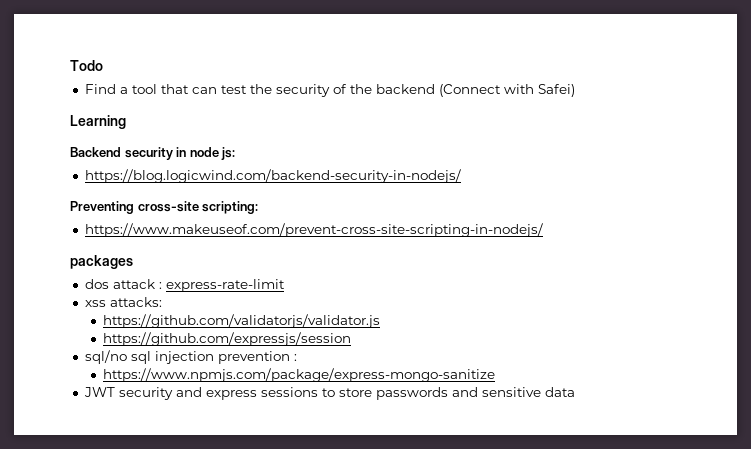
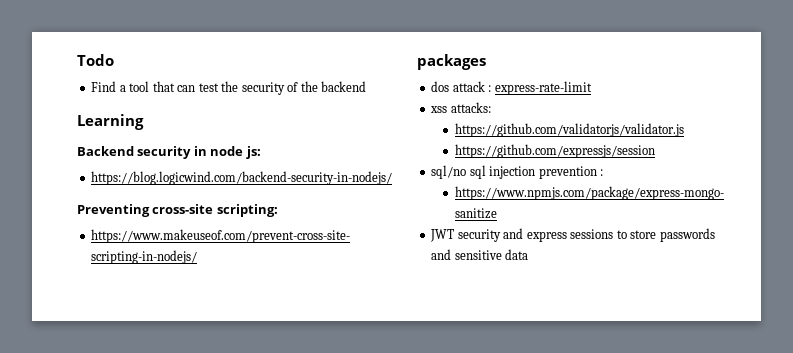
- Find a tool that can test the security of the backend (Connect with Safei)
+ Find a tool that can test the security of the backend

